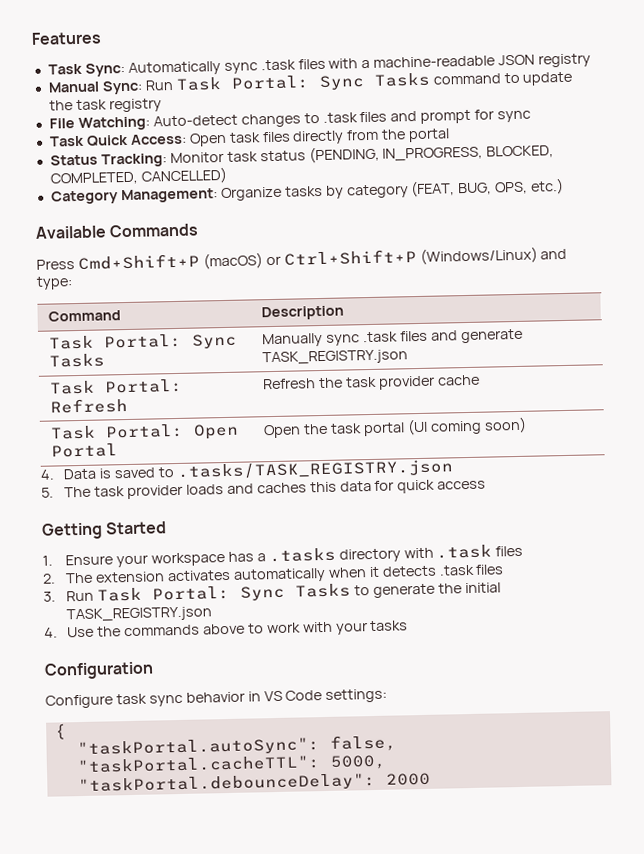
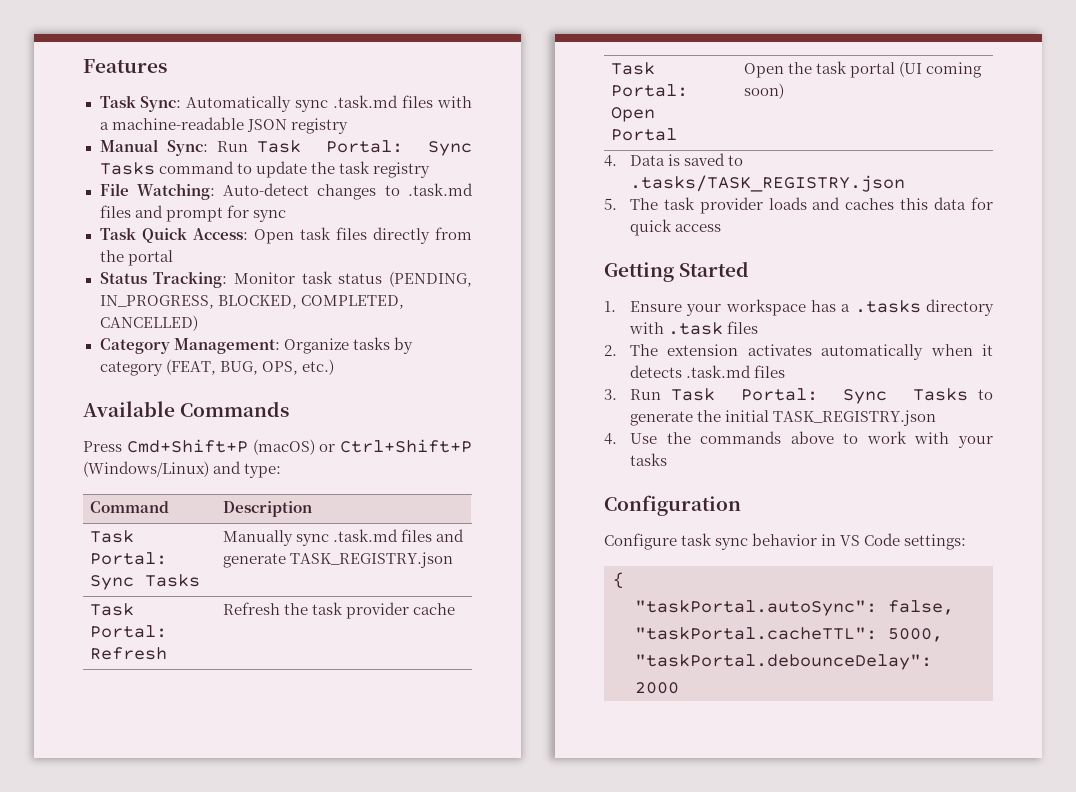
- Task Sync: Automatically sync .task files with a machine-readable JSON registry
+ Task Sync: Automatically sync .task.md files with a machine-readable JSON registry
- File Watching: Auto-detect changes to .task files and prompt for sync
+ File Watching: Auto-detect changes to .task.md files and prompt for sync
- Task Portal: Sync Tasks | Manually sync .task files and generate TASK_REGISTRY.json
+ Task Portal: Sync Tasks | Manually sync .task.md files and generate TASK_REGISTRY.json
- 2. The extension activates automatically when it detects .task files
+ 2. The extension activates automatically when it detects .task.md files

